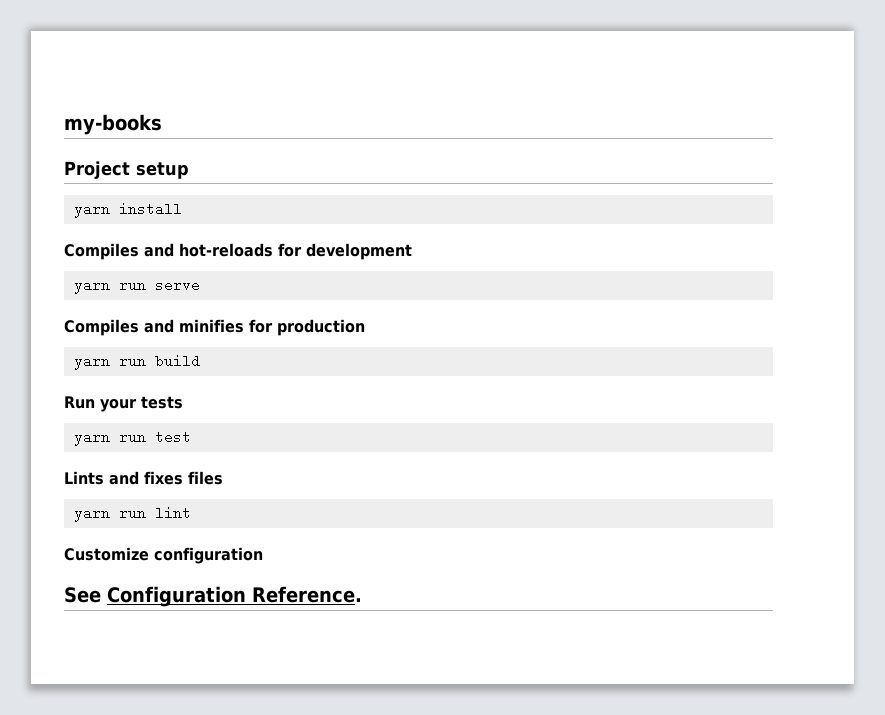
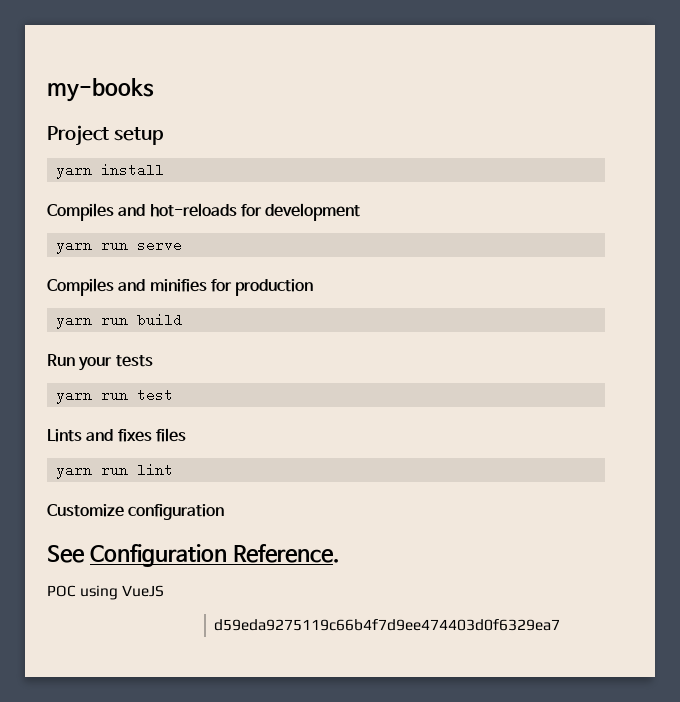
+ POC using VueJS
+ d59eda9275119c66b4f7d9ee474403d0f6329ea7

